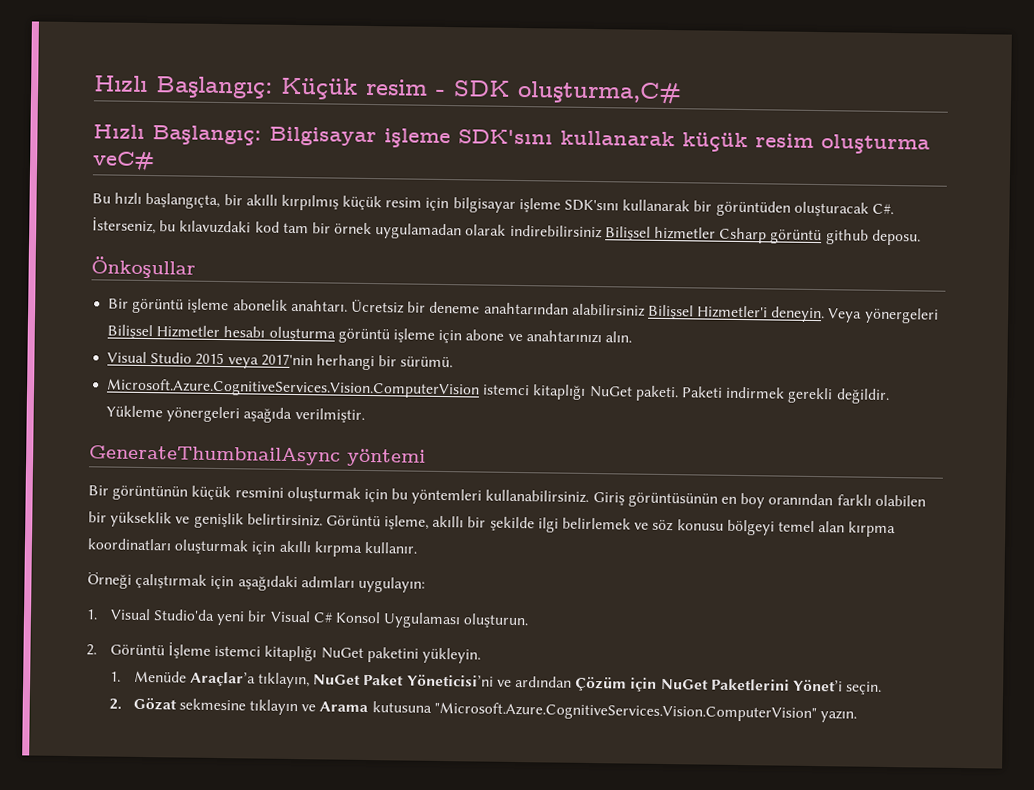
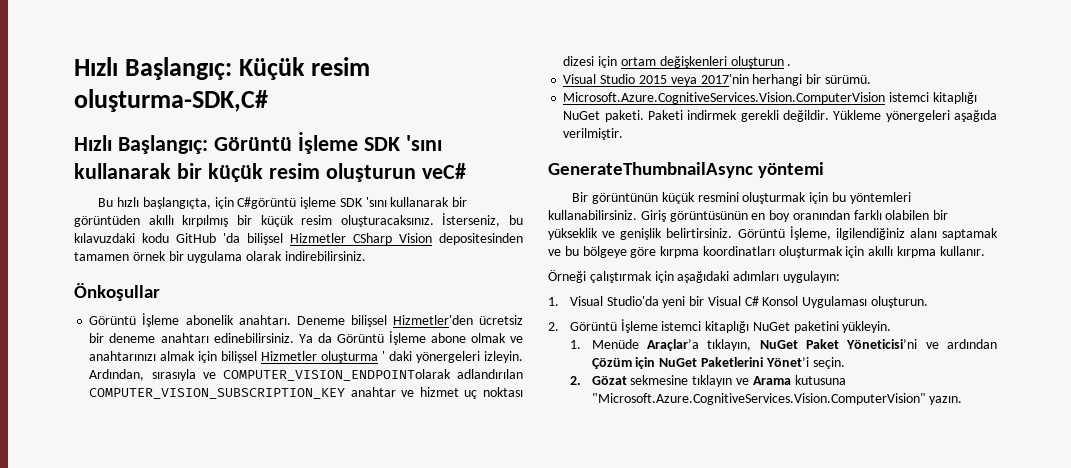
- Hızlı Başlangıç: Küçük resim - SDK oluşturma,C#
- Hızlı Başlangıç: Bilgisayar işleme SDK'sını kullanarak küçük resim oluşturma veC#
+ Hızlı Başlangıç: Küçük resim oluşturma-SDK,C#
+ Hızlı Başlangıç: Görüntü İşleme SDK 'sını kullanarak bir küçük resim oluşturun veC#
- Bu hızlı başlangıçta, bir akıllı kırpılmış küçük resim için bilgisayar işleme SDK'sını kullanarak bir görüntüden oluşturacak C#. İsterseniz, bu kılavuzdaki kod tam bir örnek uygulamadan olarak indirebilirsiniz Bilişsel hizmetler Csharp görüntü github deposu.
+ Bu hızlı başlangıçta, için C#görüntü işleme SDK 'sını kullanarak bir görüntüden akıllı kırpılmış bir küçük resim oluşturacaksınız. İsterseniz, bu kılavuzdaki kodu GitHub 'da bilişsel Hizmetler CSharp Vision depositesinden tamamen örnek bir uygulama olarak indirebilirsiniz.
  Önkoşullar
- Bir görüntü işleme abonelik anahtarı. Ücretsiz bir deneme anahtarından alabilirsiniz Bilişsel Hizmetler'i deneyin. Veya yönergeleri Bilişsel Hizmetler hesabı oluşturma görüntü işleme için abone ve anahtarınızı alın.
+ Görüntü İşleme abonelik anahtarı. Deneme bilişsel Hizmetler'den ücretsiz bir deneme anahtarı edinebilirsiniz. Ya da Görüntü İşleme abone olmak ve anahtarınızı almak için bilişsel Hizmetler oluşturma ' daki yönergeleri izleyin. Ardından, sırasıyla ve COMPUTER_VISION_ENDPOINTolarak adlandırılan COMPUTER_VISION_SUBSCRIPTION_KEY anahtar ve hizmet uç noktası dizesi için ortam değişkenleri oluşturun .
- Görüntü işleme, akıllı bir şekilde ilgi belirlemek ve söz konusu bölgeyi temel alan kırpma koordinatları oluşturmak için akıllı kırpma kullanır.
+ Görüntü İşleme, ilgilendiğiniz alanı saptamak ve bu bölgeye göre kırpma koordinatları oluşturmak için akıllı kırpma kullanır.

